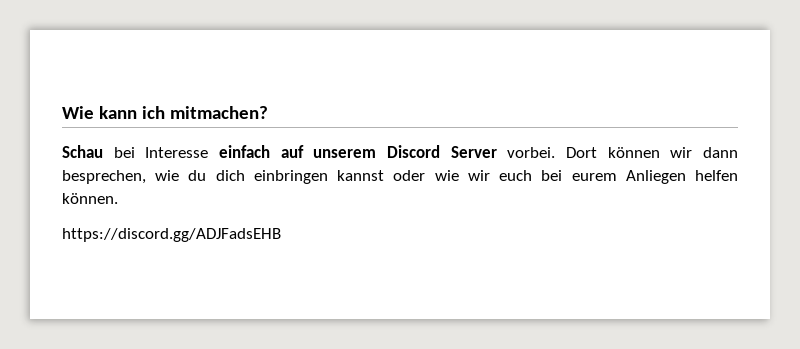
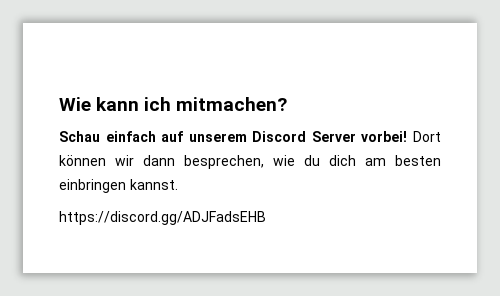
- Schau bei Interesse einfach auf unserem Discord Server vorbei.
+ Schau einfach auf unserem Discord Server vorbei!
- Dort können wir dann besprechen, wie du dich einbringen kannst oder wie wir euch bei eurem Anliegen helfen können.
+ Dort können wir dann besprechen, wie du dich am besten einbringen kannst.

